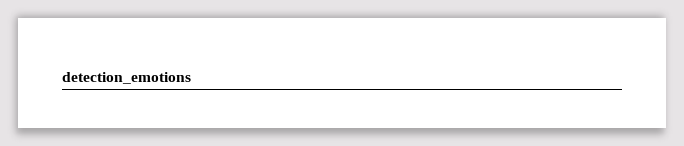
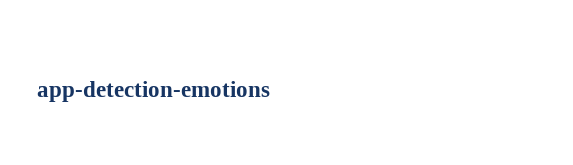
- detection_emotions
+ app-detection-emotions

